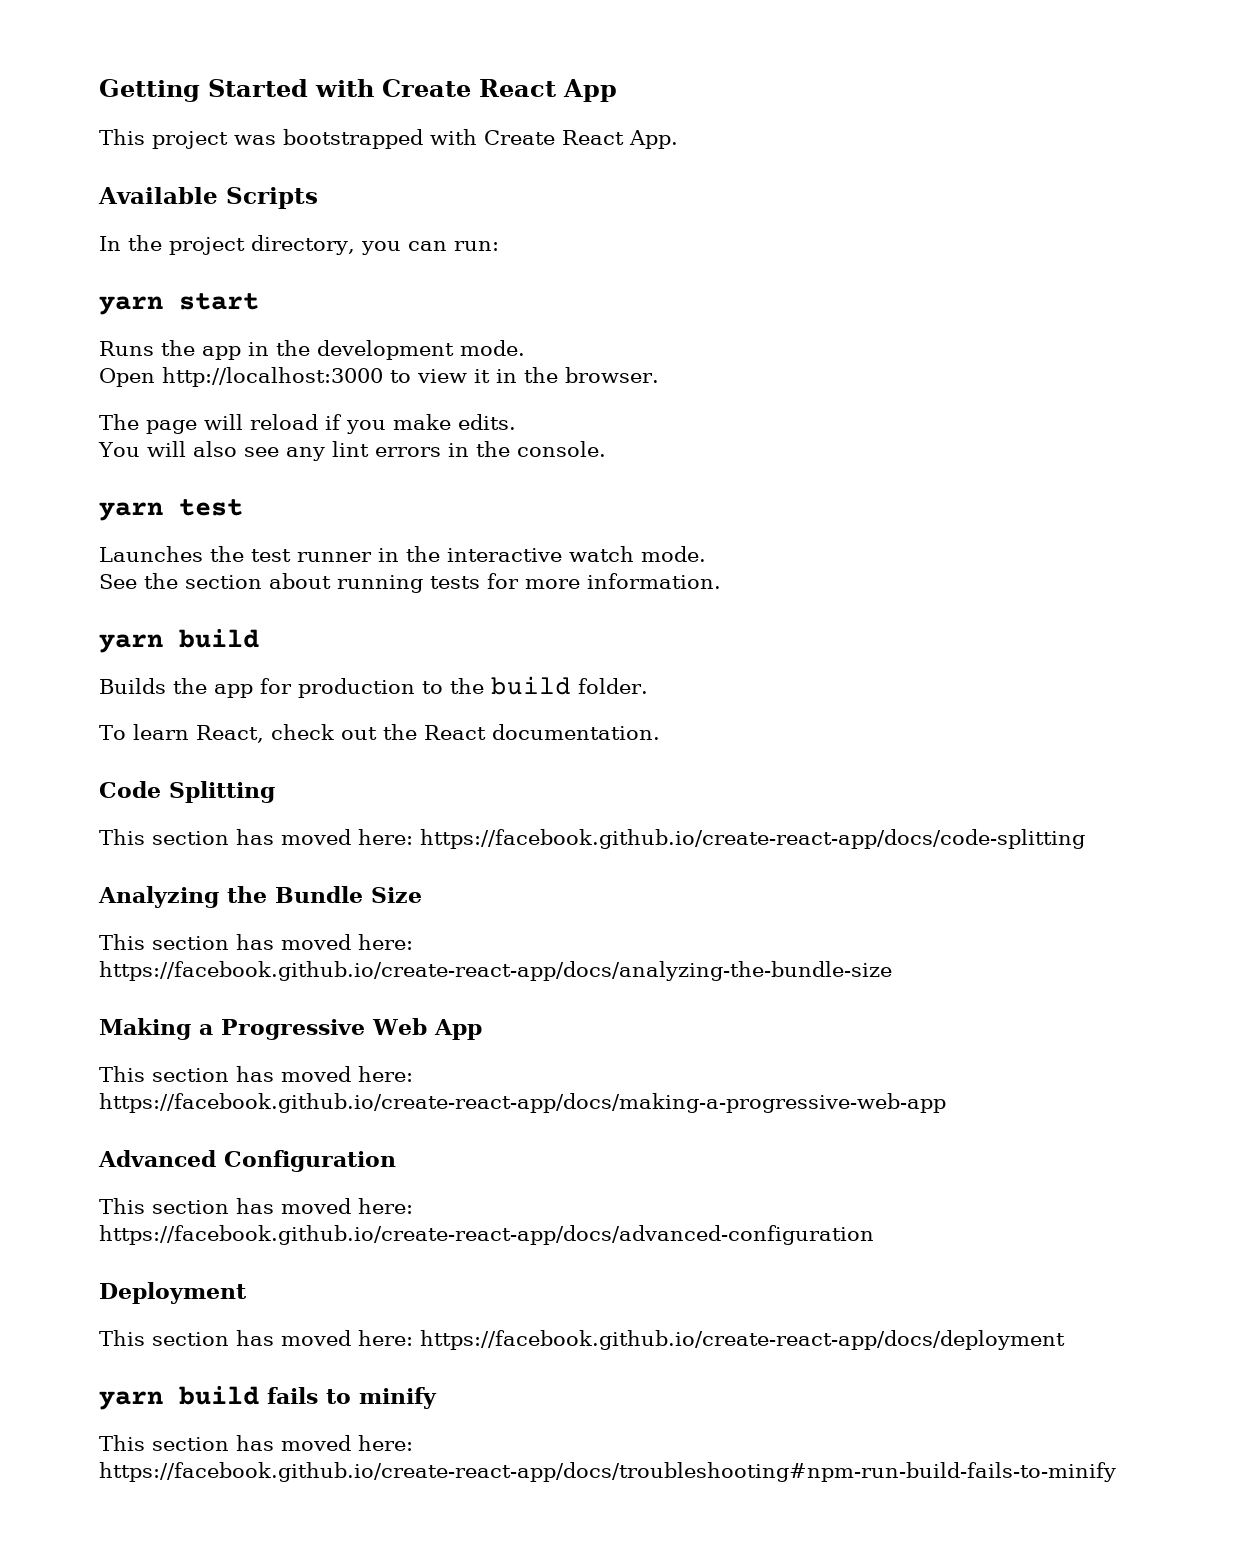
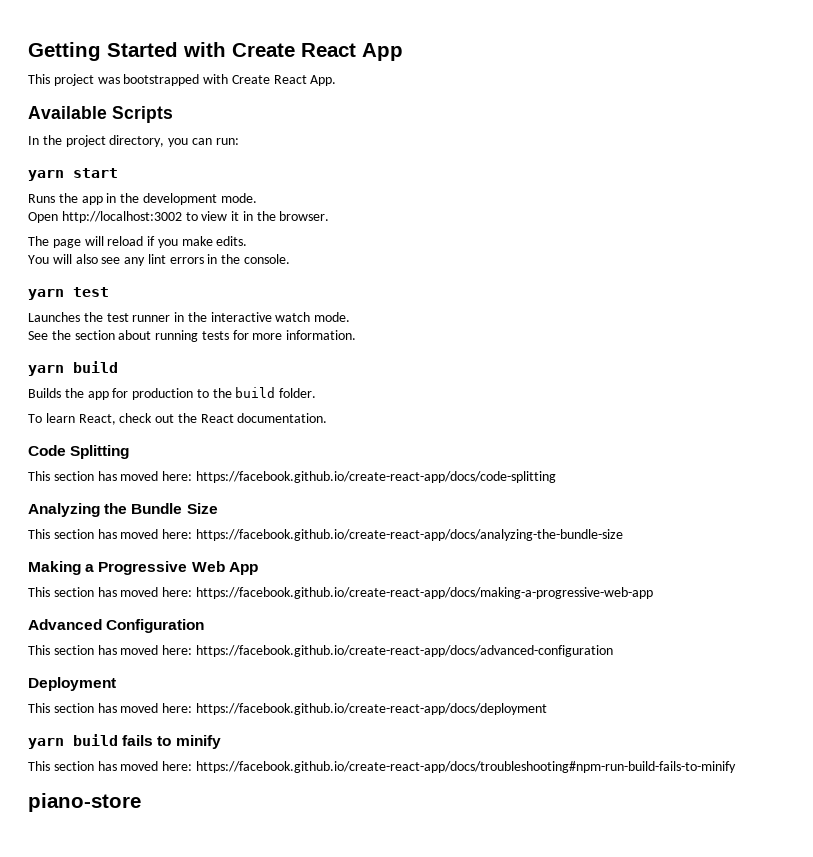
- Open http://localhost:3000 to view it in the browser.
+ Open http://localhost:3002 to view it in the browser.
+ piano-store

